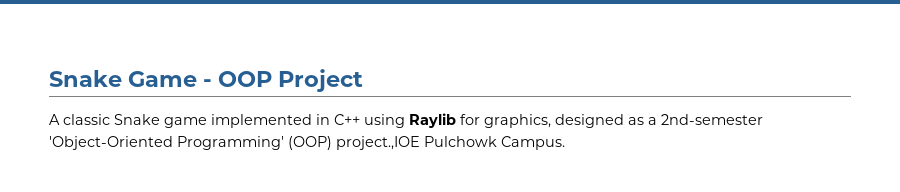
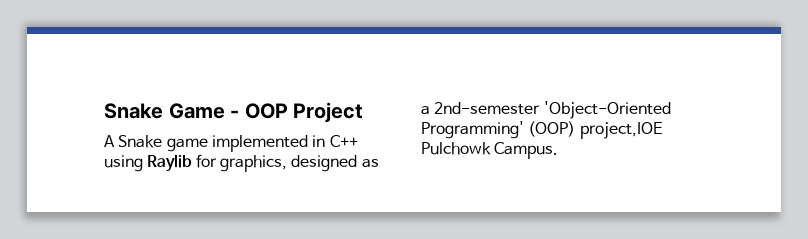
- A classic Snake game implemented in C++ using Raylib for graphics, designed as a 2nd-semester 'Object-Oriented Programming' (OOP) project.,IOE Pulchowk Campus.
+ A Snake game implemented in C++ using Raylib for graphics, designed as a 2nd-semester 'Object-Oriented Programming' (OOP) project,IOE Pulchowk Campus.

